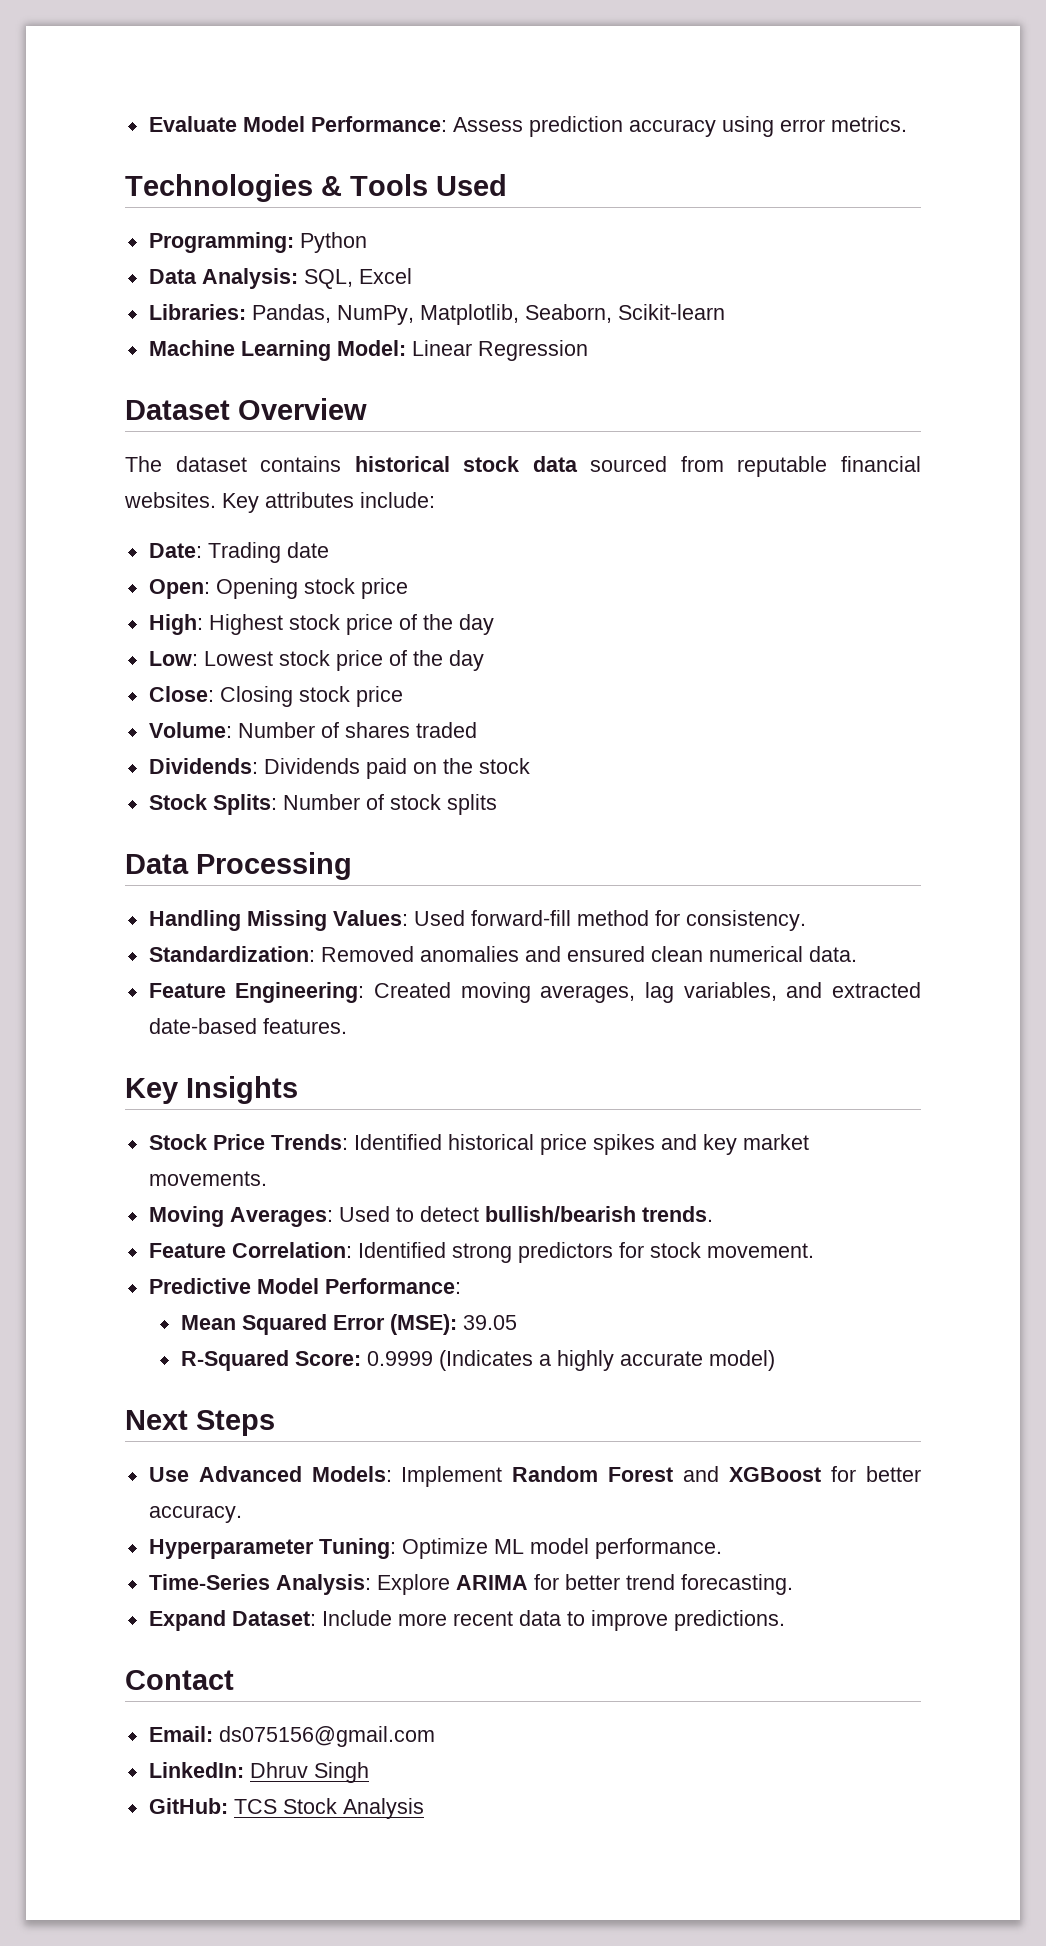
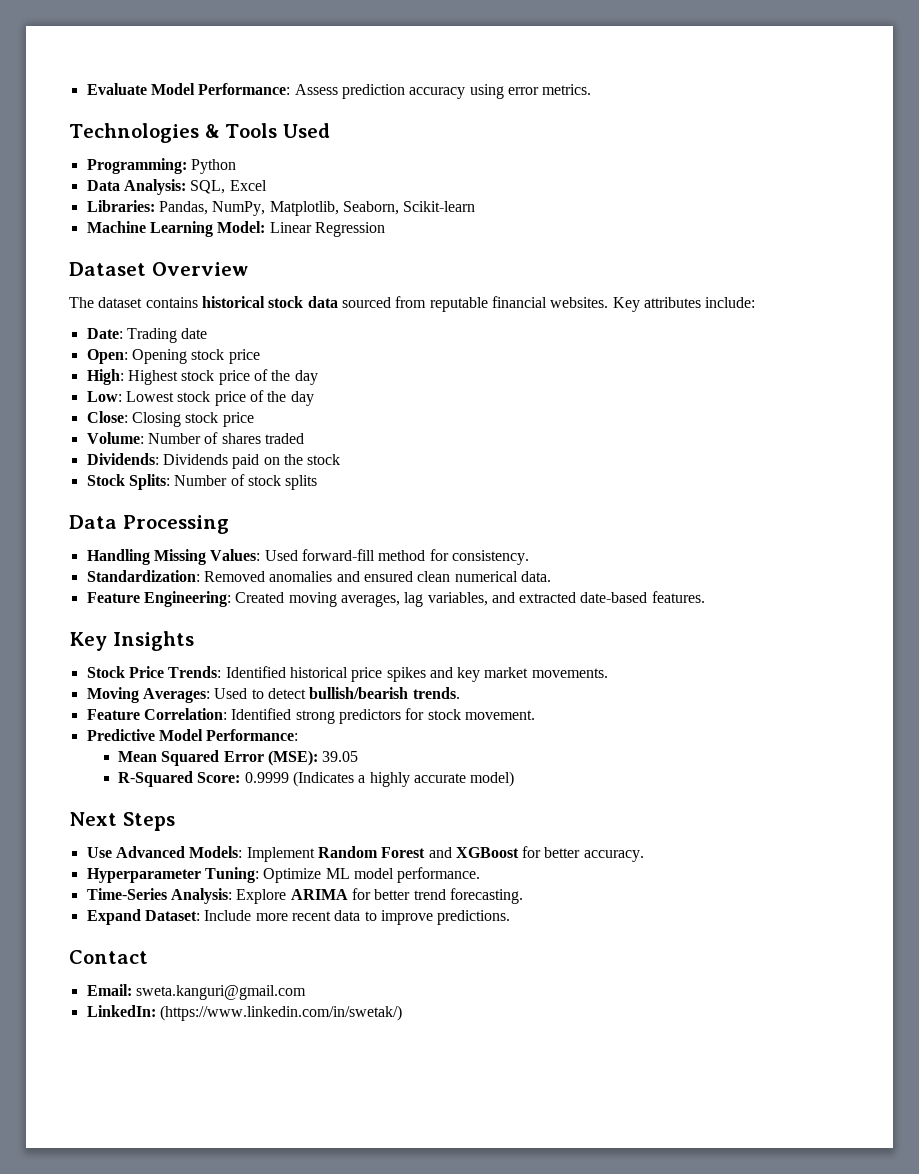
- Email: ds075156@gmail.com
+ Email: sweta.kanguri@gmail.com
- LinkedIn: Dhruv Singh
- GitHub: TCS Stock Analysis
+ LinkedIn: (https://www.linkedin.com/in/swetak/)

